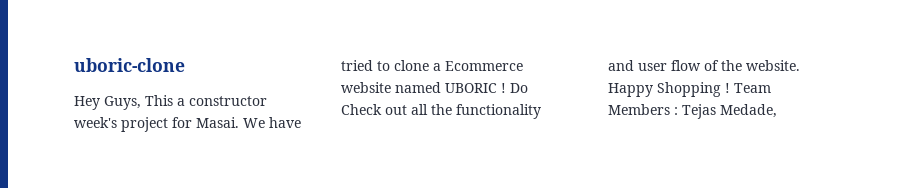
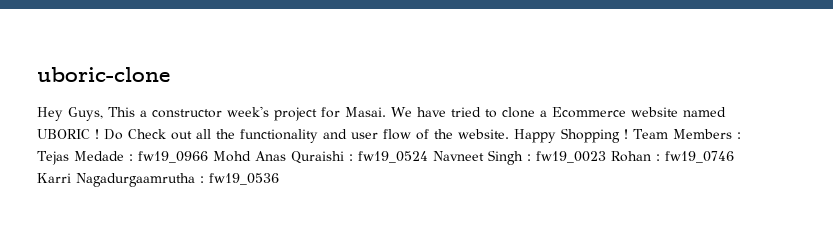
- Team Members : Tejas Medade,
+ Team Members : Tejas Medade : fw19_0966 Mohd Anas Quraishi : fw19_0524 Navneet Singh : fw19_0023 Rohan : fw19_0746 Karri Nagadurgaamrutha : fw19_0536

